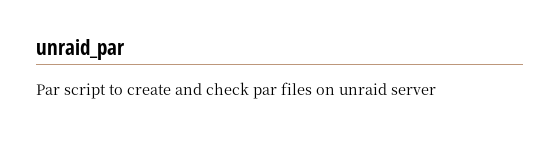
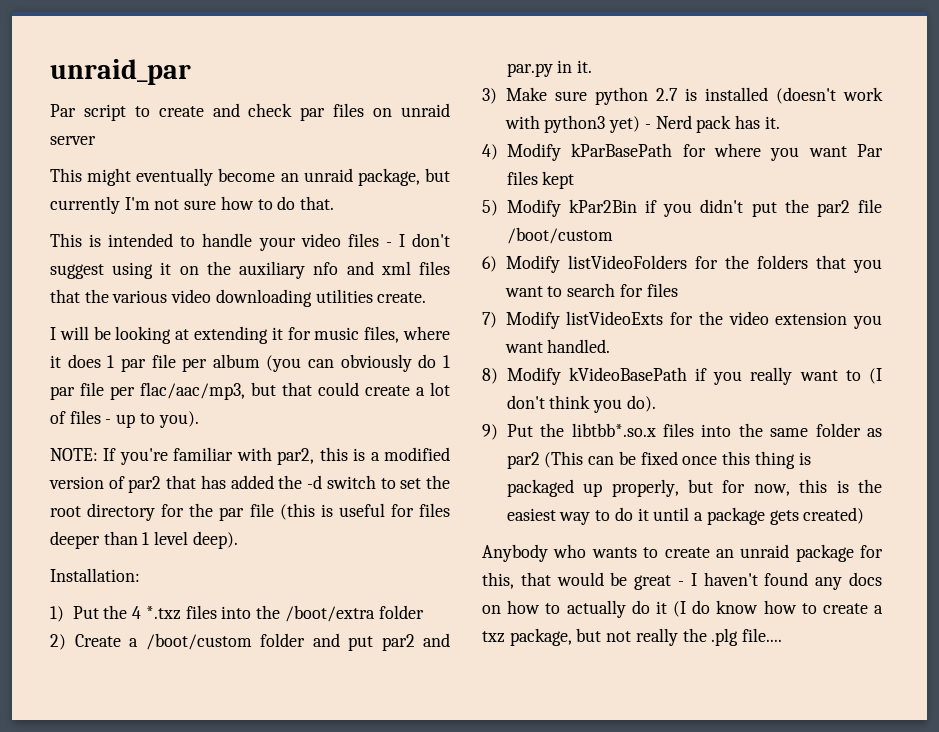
+ This might eventually become an unraid package, but currently I'm not sure how to do that.
+ This is intended to handle your video files - I don't suggest using it on the auxiliary nfo and xml files that the various video downloading utilities create.
+ I will be looking at extending it for music files, where it does 1 par file per album (you can obviously do 1 par file per flac/aac/mp3, but that could create a lot of files - up to you).
+ NOTE: If you're familiar with par2, this is a modified version of par2 that has added the -d switch to set the root directory for the par file (this is useful for files deeper than 1 level deep).
+ Installation:
+ 1) Put the 4 *.txz files into the /boot/extra folder
+ 2) Create a /boot/custom folder and put par2 and par.py in it.
+ 3) Make sure python 2.7 is installed (doesn't work with python3 yet) - Nerd pack has it.
+ 4) Modify kParBasePath for where you want Par files kept
+ 5) Modify kPar2Bin if you didn't put the par2 file /boot/custom
+ 6) Modify listVideoFolders for the folders that you want to search for files
+ 7) Modify listVideoExts for the video extension you want handled.
+ 8) Modify kVideoBasePath if you really want to (I don't think you do).
+ 9) Put the libtbb*.so.x files into the same folder as par2 (This can be fixed once this thing is packaged up properly, but for now, this is the easiest way to do it until a package gets created)
+ Anybody who wants to create an unraid package for this, that would be great - I haven't found any docs on how to actually do it (I do know how to create a txz package, but not really the .plg file....

